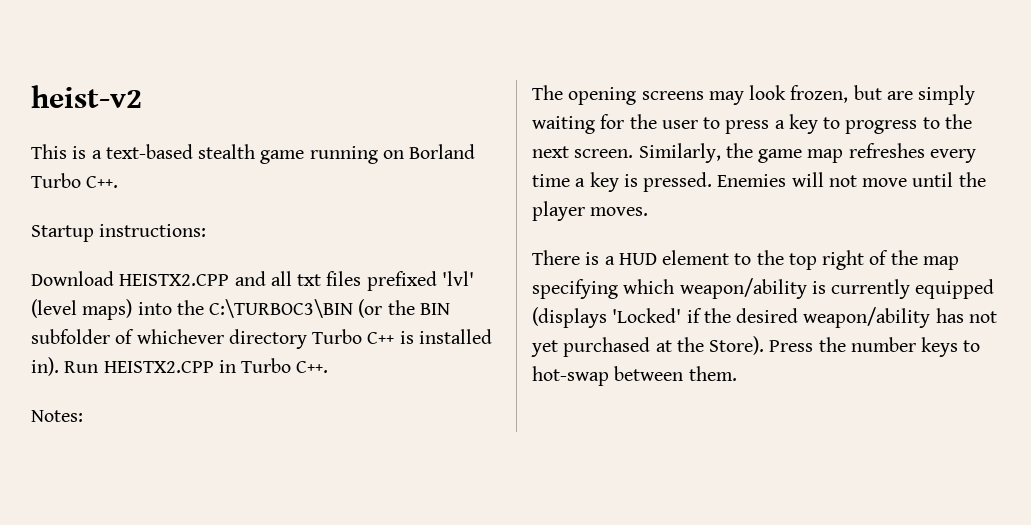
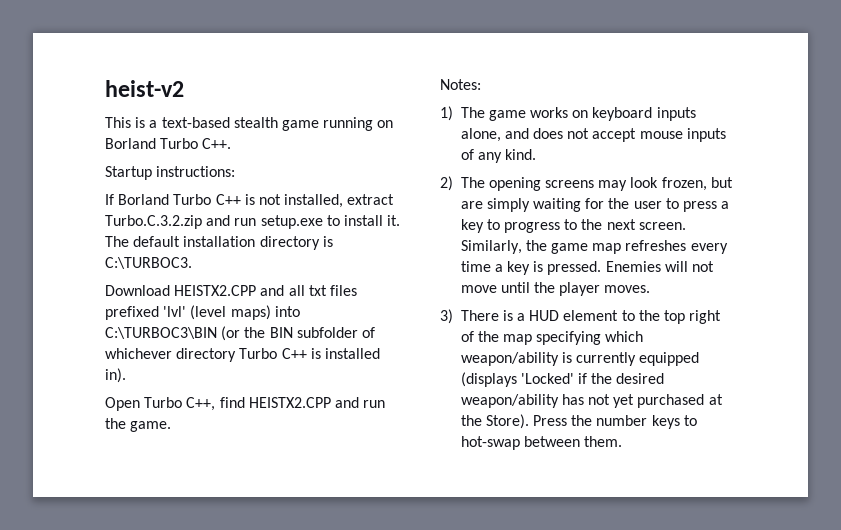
+ If Borland Turbo C++ is not installed, extract Turbo.C.3.2.zip and run setup.exe to install it. The default installation directory is C:\TURBOC3.
- Download HEISTX2.CPP and all txt files prefixed 'lvl' (level maps) into the C:\TURBOC3\BIN (or the BIN subfolder of whichever directory Turbo C++ is installed in). Run HEISTX2.CPP in Turbo C++.
+ Download HEISTX2.CPP and all txt files prefixed 'lvl' (level maps) into C:\TURBOC3\BIN (or the BIN subfolder of whichever directory Turbo C++ is installed in).
+ Open Turbo C++, find HEISTX2.CPP and run the game.
  Notes:
- The opening screens may look frozen, but are simply waiting for the user to press a key to progress to the next screen.
+ 1) The game works on keyboard inputs alone, and does not accept mouse inputs of any kind.
+ 2) The opening screens may look frozen, but are simply waiting for the user to press a key to progress to the next screen.
- There is a HUD element to the top right of the map specifying which weapon/ability is currently equipped (displays 'Locked' if the desired weapon/ability has not yet purchased at the Store).
+ 3) There is a HUD element to the top right of the map specifying which weapon/ability is currently equipped (displays 'Locked' if the desired weapon/ability has not yet purchased at the Store).

